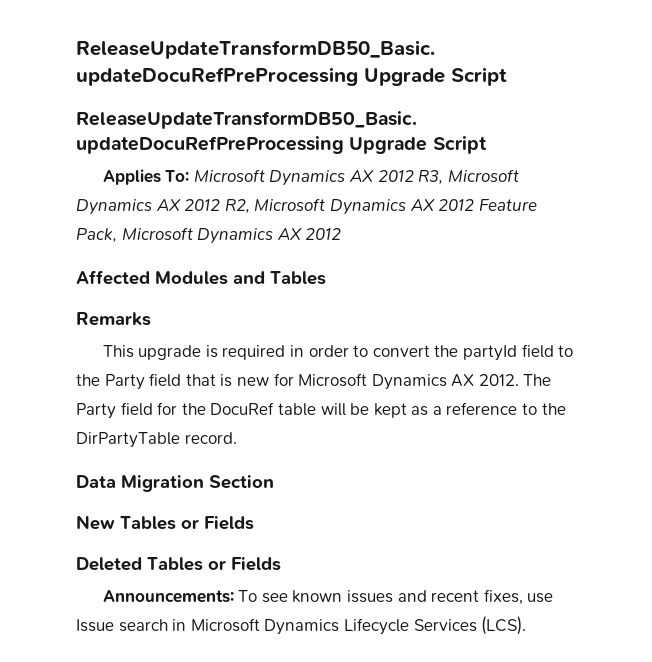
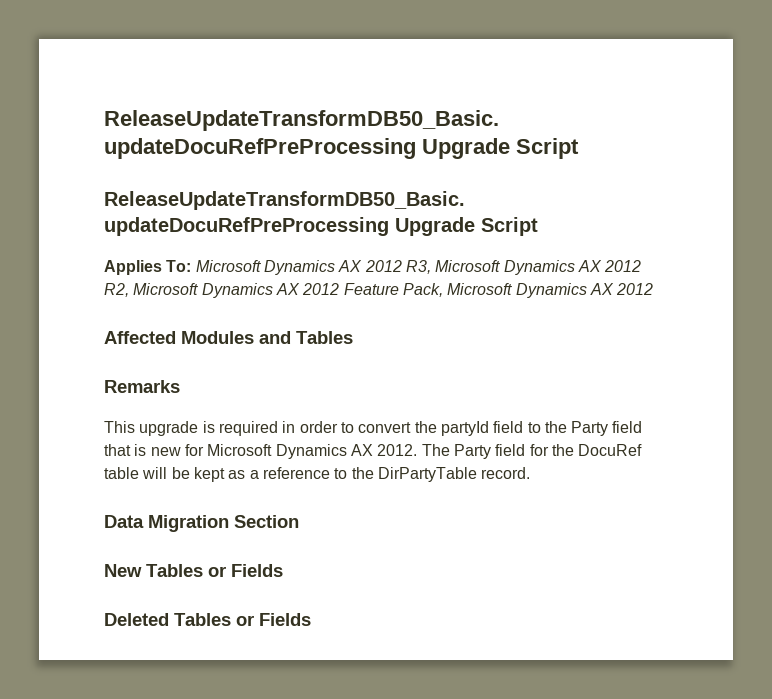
- Announcements: To see known issues and recent fixes, use Issue search in Microsoft Dynamics Lifecycle Services (LCS).

